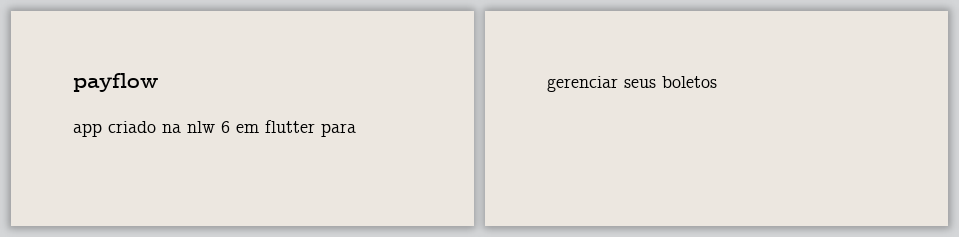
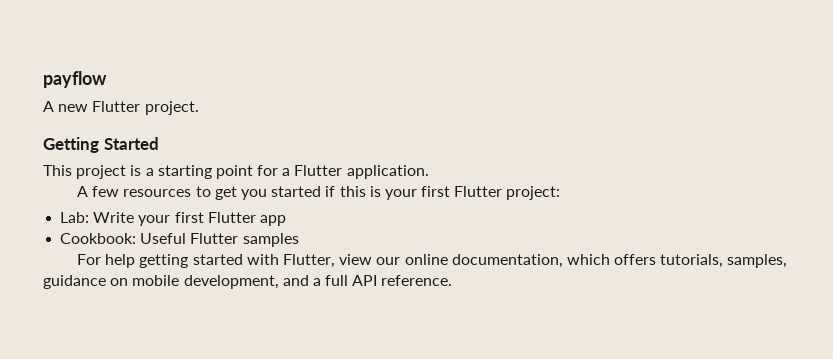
- app criado na nlw 6 em flutter para gerenciar seus boletos
+ A new Flutter project.
+ Getting Started
+ This project is a starting point for a Flutter application.
+ A few resources to get you started if this is your first Flutter project:
+ Lab: Write your first Flutter app
+ Cookbook: Useful Flutter samples
+ For help getting started with Flutter, view our online documentation, which offers tutorials, samples, guidance on mobile development, and a full API reference.

